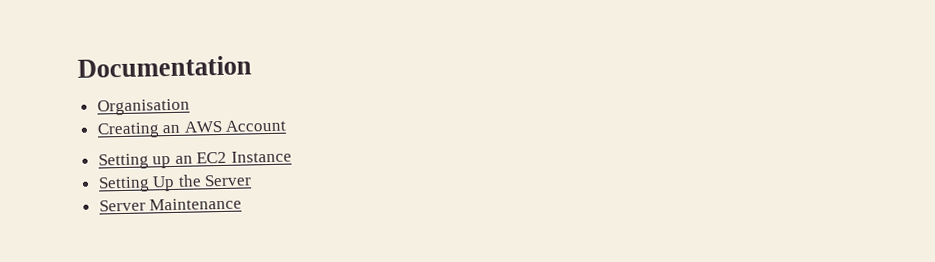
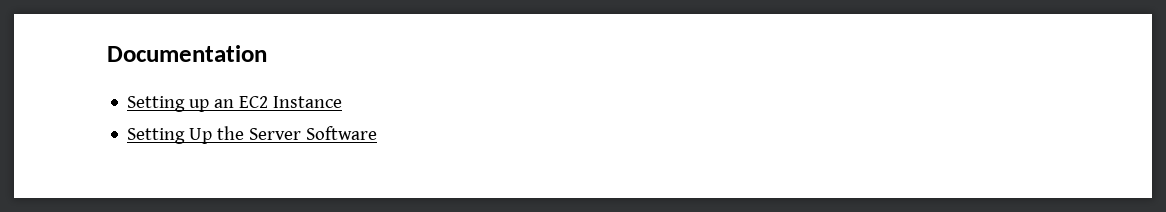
- Organisation
- Creating an AWS Account
- Setting Up the Server
- Server Maintenance
+ Setting Up the Server Software

